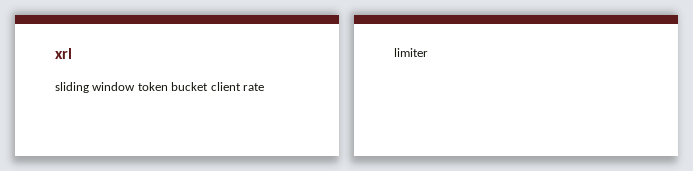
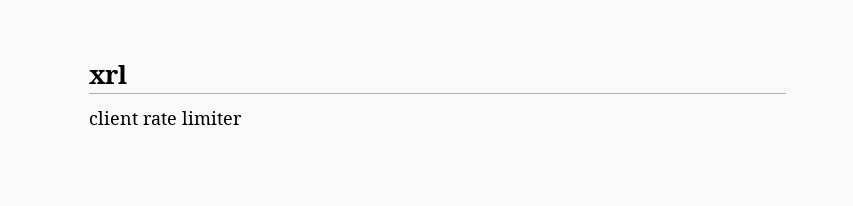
- sliding window token bucket client rate limiter
+ client rate limiter

